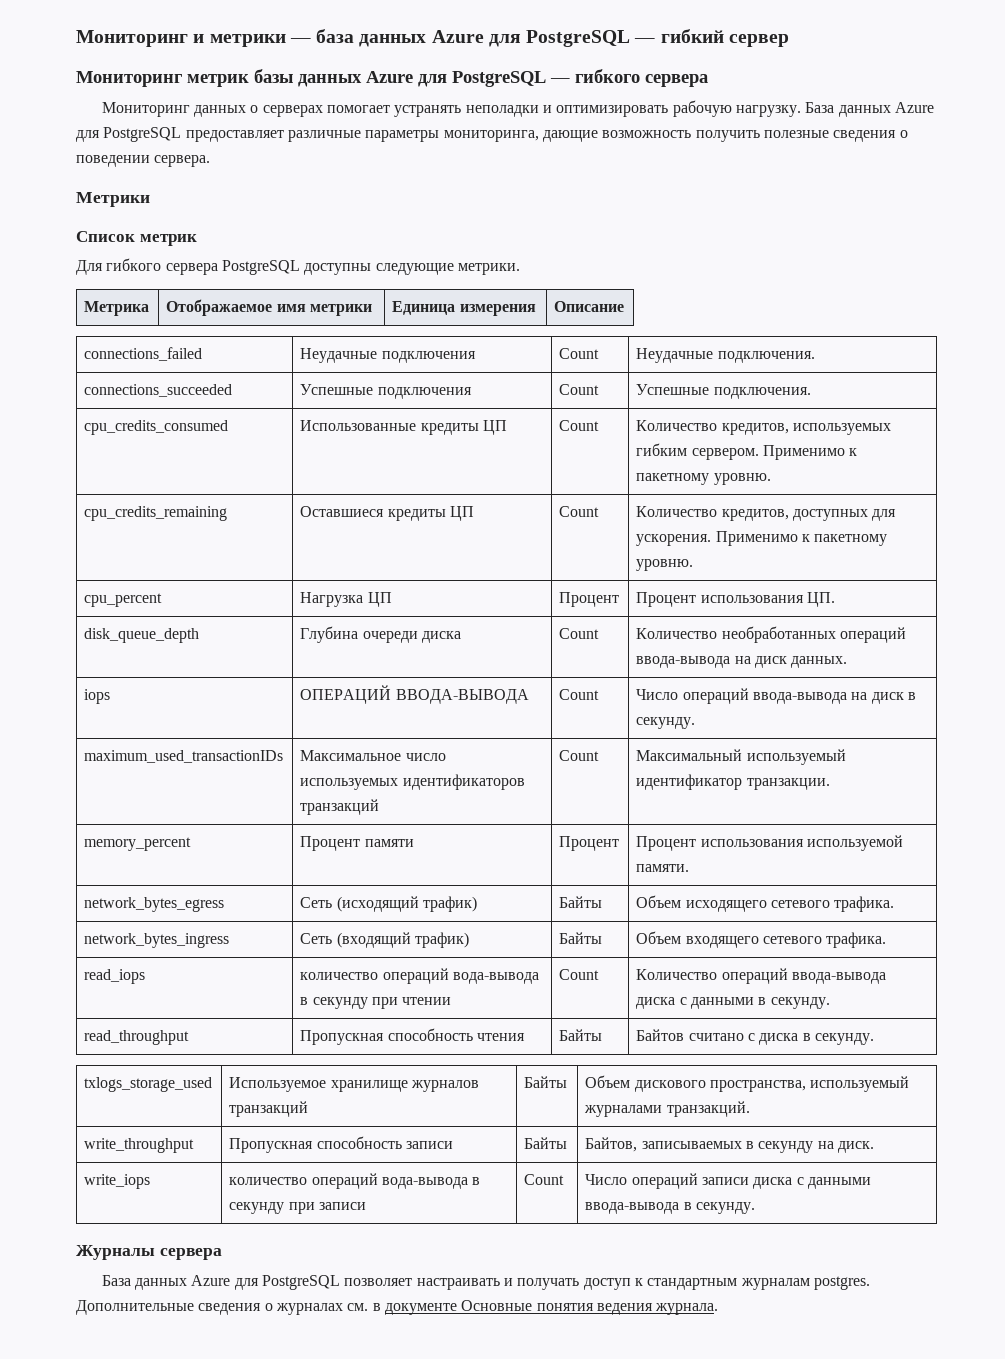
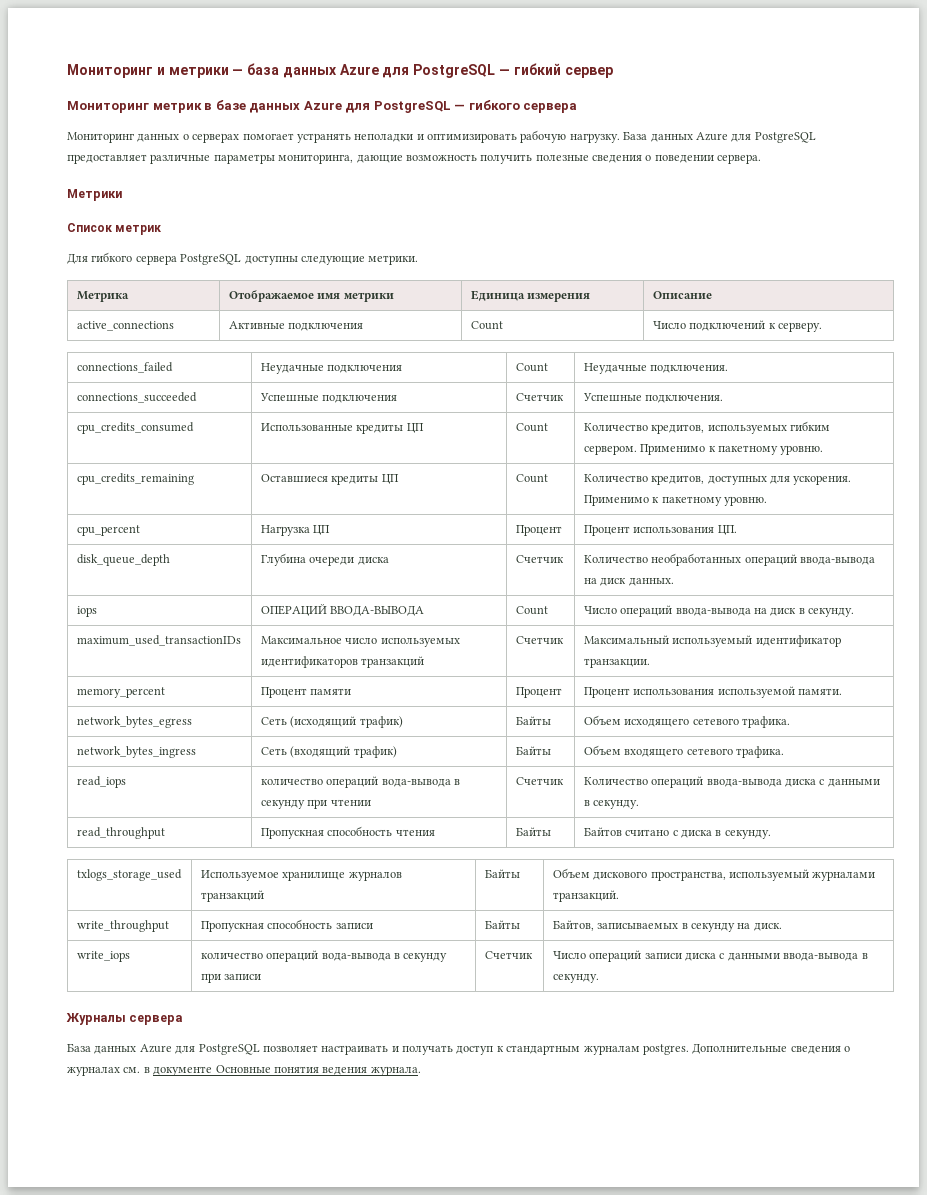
- Мониторинг метрик базы данных Azure для PostgreSQL — гибкого сервера
+ Мониторинг метрик в базе данных Azure для PostgreSQL — гибкого сервера
+ active_connections | Активные подключения | Count | Число подключений к серверу.
- connections_succeeded | Успешные подключения | Count | Успешные подключения.
+ connections_succeeded | Успешные подключения | Счетчик | Успешные подключения.
- disk_queue_depth | Глубина очереди диска | Count | Количество необработанных операций ввода-вывода на диск данных.
+ disk_queue_depth | Глубина очереди диска | Счетчик | Количество необработанных операций ввода-вывода на диск данных.
- maximum_used_transactionIDs | Максимальное число используемых идентификаторов транзакций | Count | Максимальный используемый идентификатор транзакции.
+ maximum_used_transactionIDs | Максимальное число используемых идентификаторов транзакций | Счетчик | Максимальный используемый идентификатор транзакции.
- read_iops | количество операций вода-вывода в секунду при чтении | Count | Количество операций ввода-вывода диска с данными в секунду.
+ read_iops | количество операций вода-вывода в секунду при чтении | Счетчик | Количество операций ввода-вывода диска с данными в секунду.
- write_iops | количество операций вода-вывода в секунду при записи | Count | Число операций записи диска с данными ввода-вывода в секунду.
+ write_iops | количество операций вода-вывода в секунду при записи | Счетчик | Число операций записи диска с данными ввода-вывода в секунду.

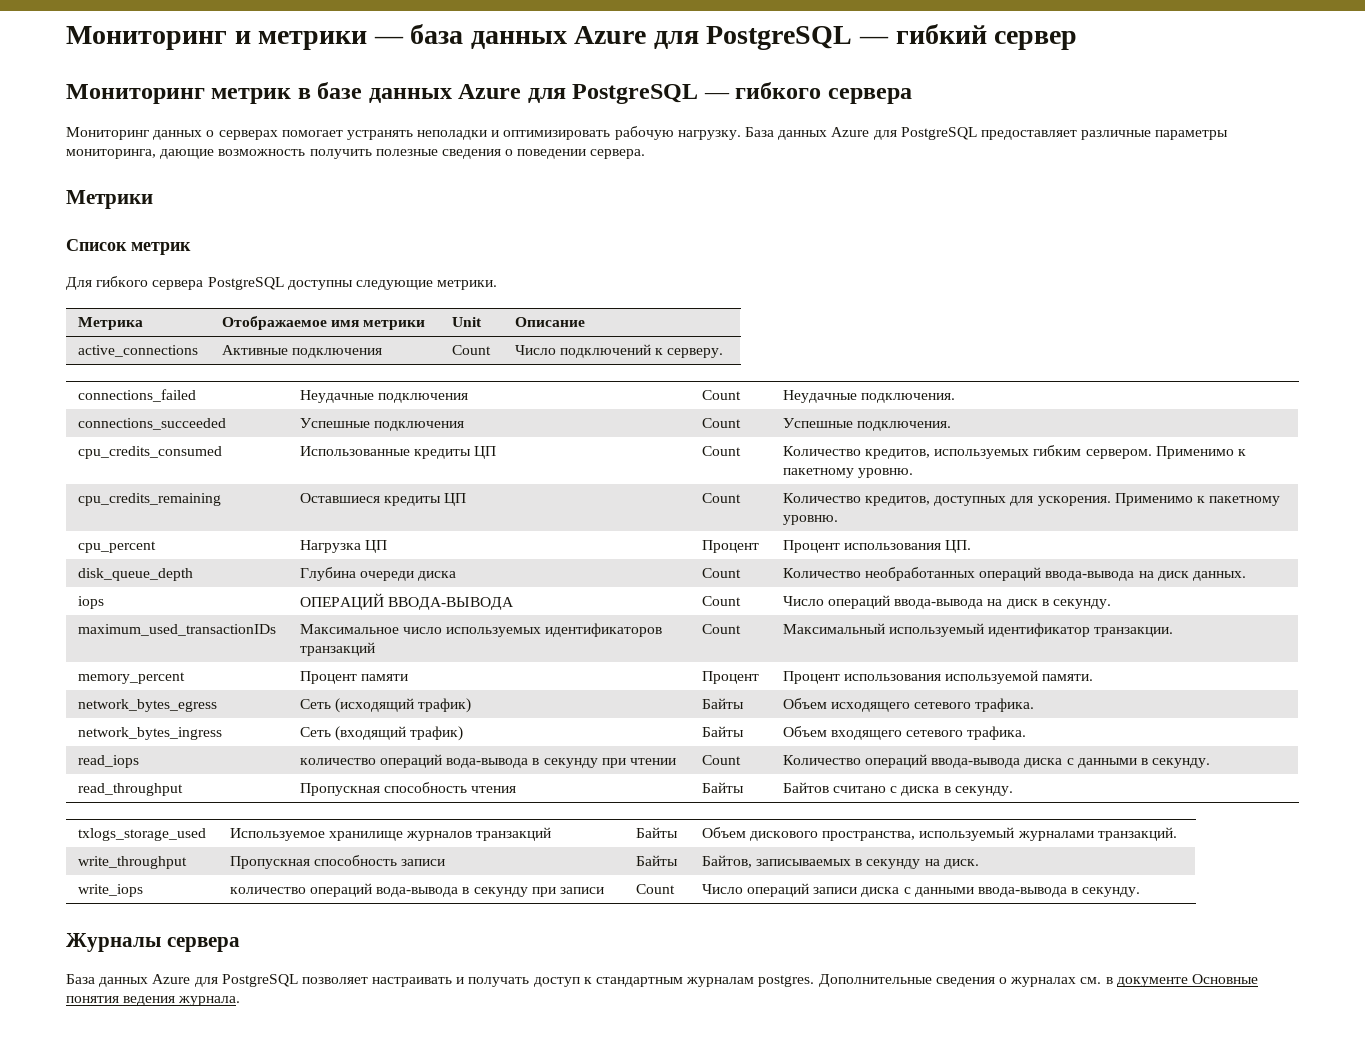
- Метрика | Отображаемое имя метрики | Единица измерения | Описание
+ Метрика | Отображаемое имя метрики | Unit | Описание
- connections_succeeded | Успешные подключения | Счетчик | Успешные подключения.
+ connections_succeeded | Успешные подключения | Count | Успешные подключения.
- disk_queue_depth | Глубина очереди диска | Счетчик | Количество необработанных операций ввода-вывода на диск данных.
+ disk_queue_depth | Глубина очереди диска | Count | Количество необработанных операций ввода-вывода на диск данных.
- maximum_used_transactionIDs | Максимальное число используемых идентификаторов транзакций | Счетчик | Максимальный используемый идентификатор транзакции.
+ maximum_used_transactionIDs | Максимальное число используемых идентификаторов транзакций | Count | Максимальный используемый идентификатор транзакции.
- read_iops | количество операций вода-вывода в секунду при чтении | Счетчик | Количество операций ввода-вывода диска с данными в секунду.
+ read_iops | количество операций вода-вывода в секунду при чтении | Count | Количество операций ввода-вывода диска с данными в секунду.
- write_iops | количество операций вода-вывода в секунду при записи | Счетчик | Число операций записи диска с данными ввода-вывода в секунду.
+ write_iops | количество операций вода-вывода в секунду при записи | Count | Число операций записи диска с данными ввода-вывода в секунду.

